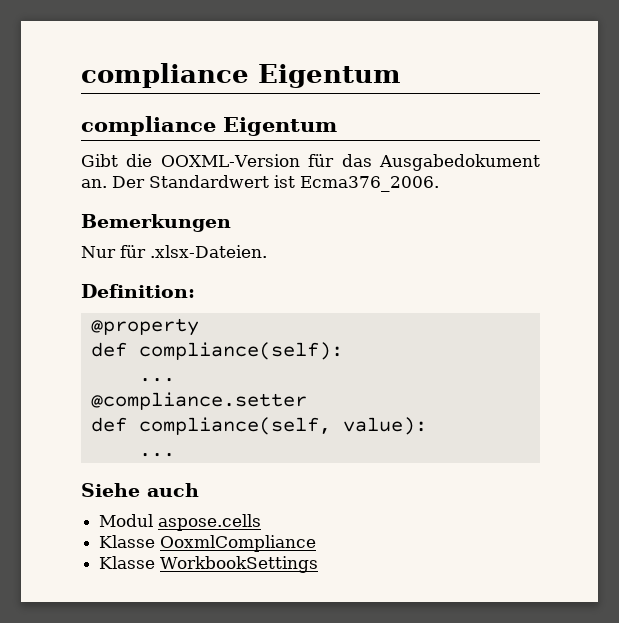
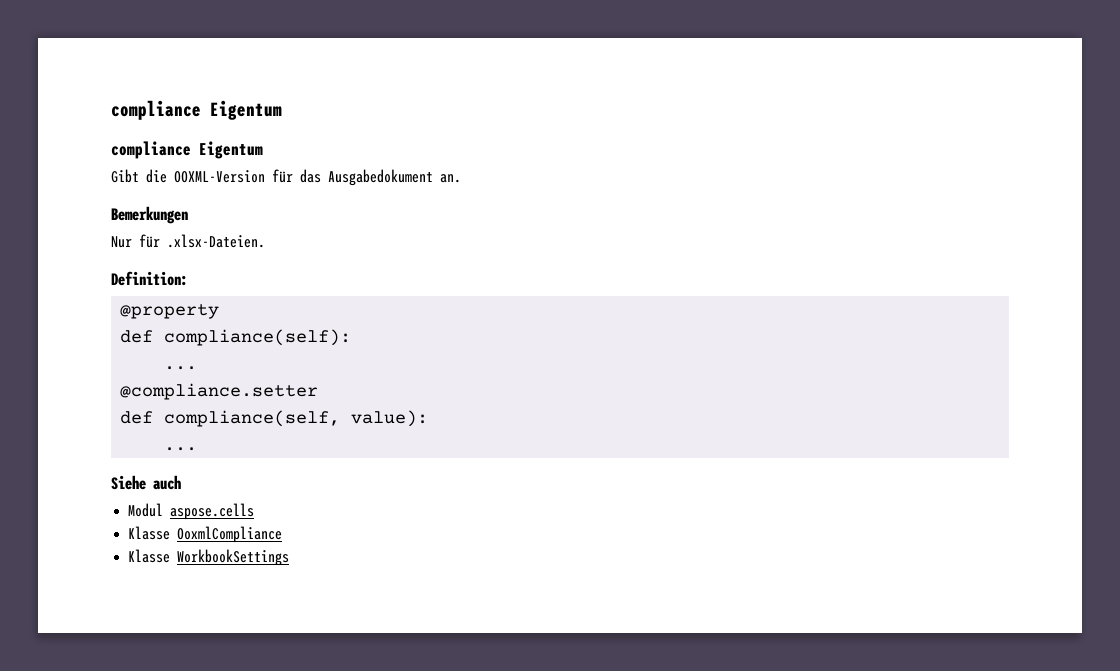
- Der Standardwert ist Ecma376_2006.

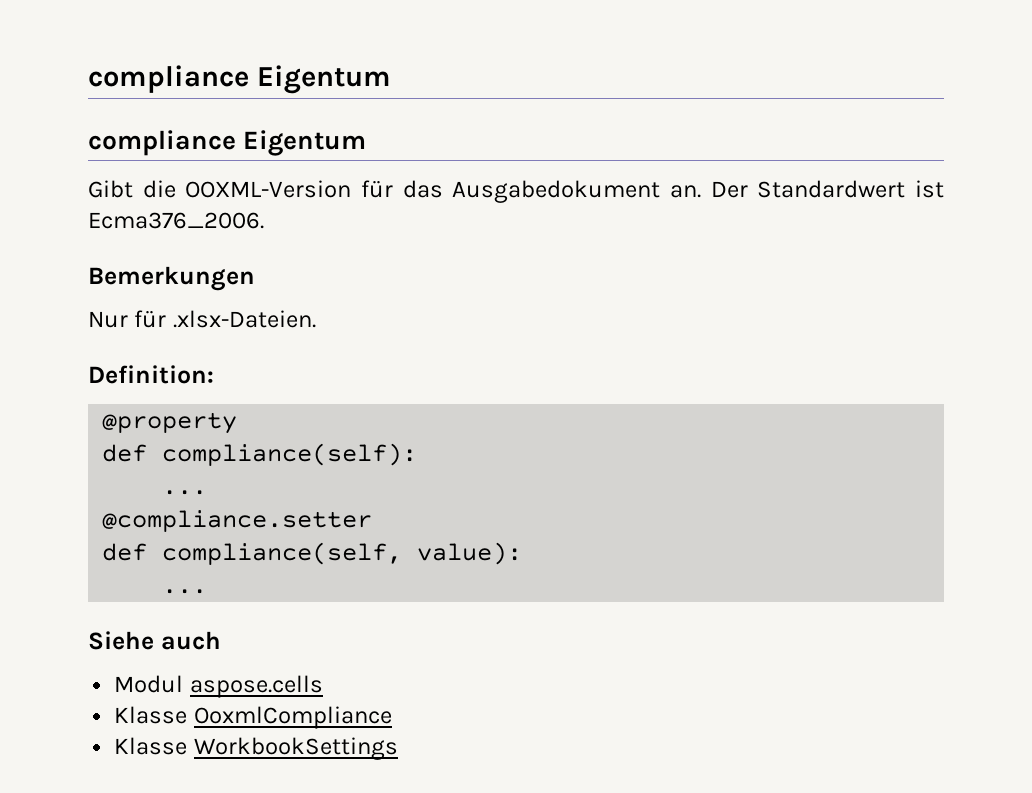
+ Der Standardwert ist Ecma376_2006.

